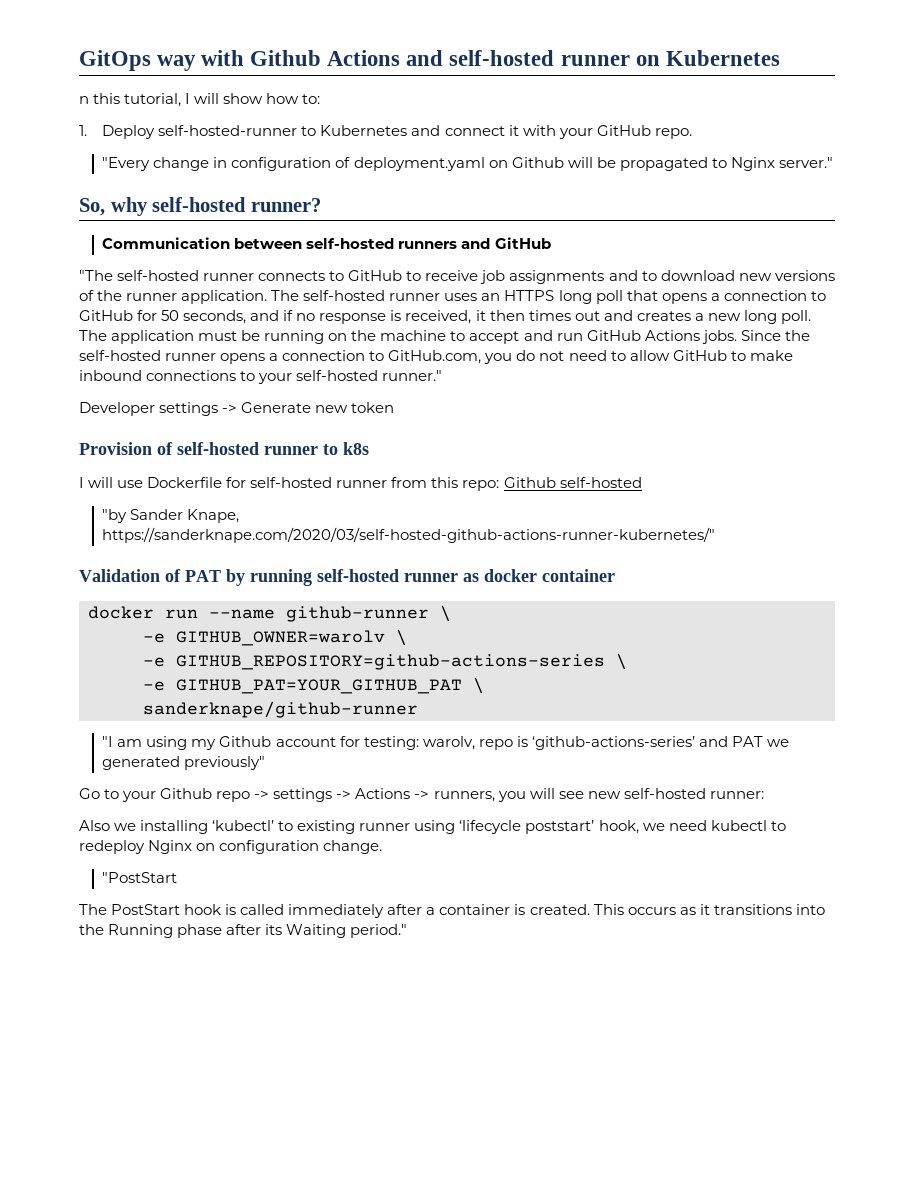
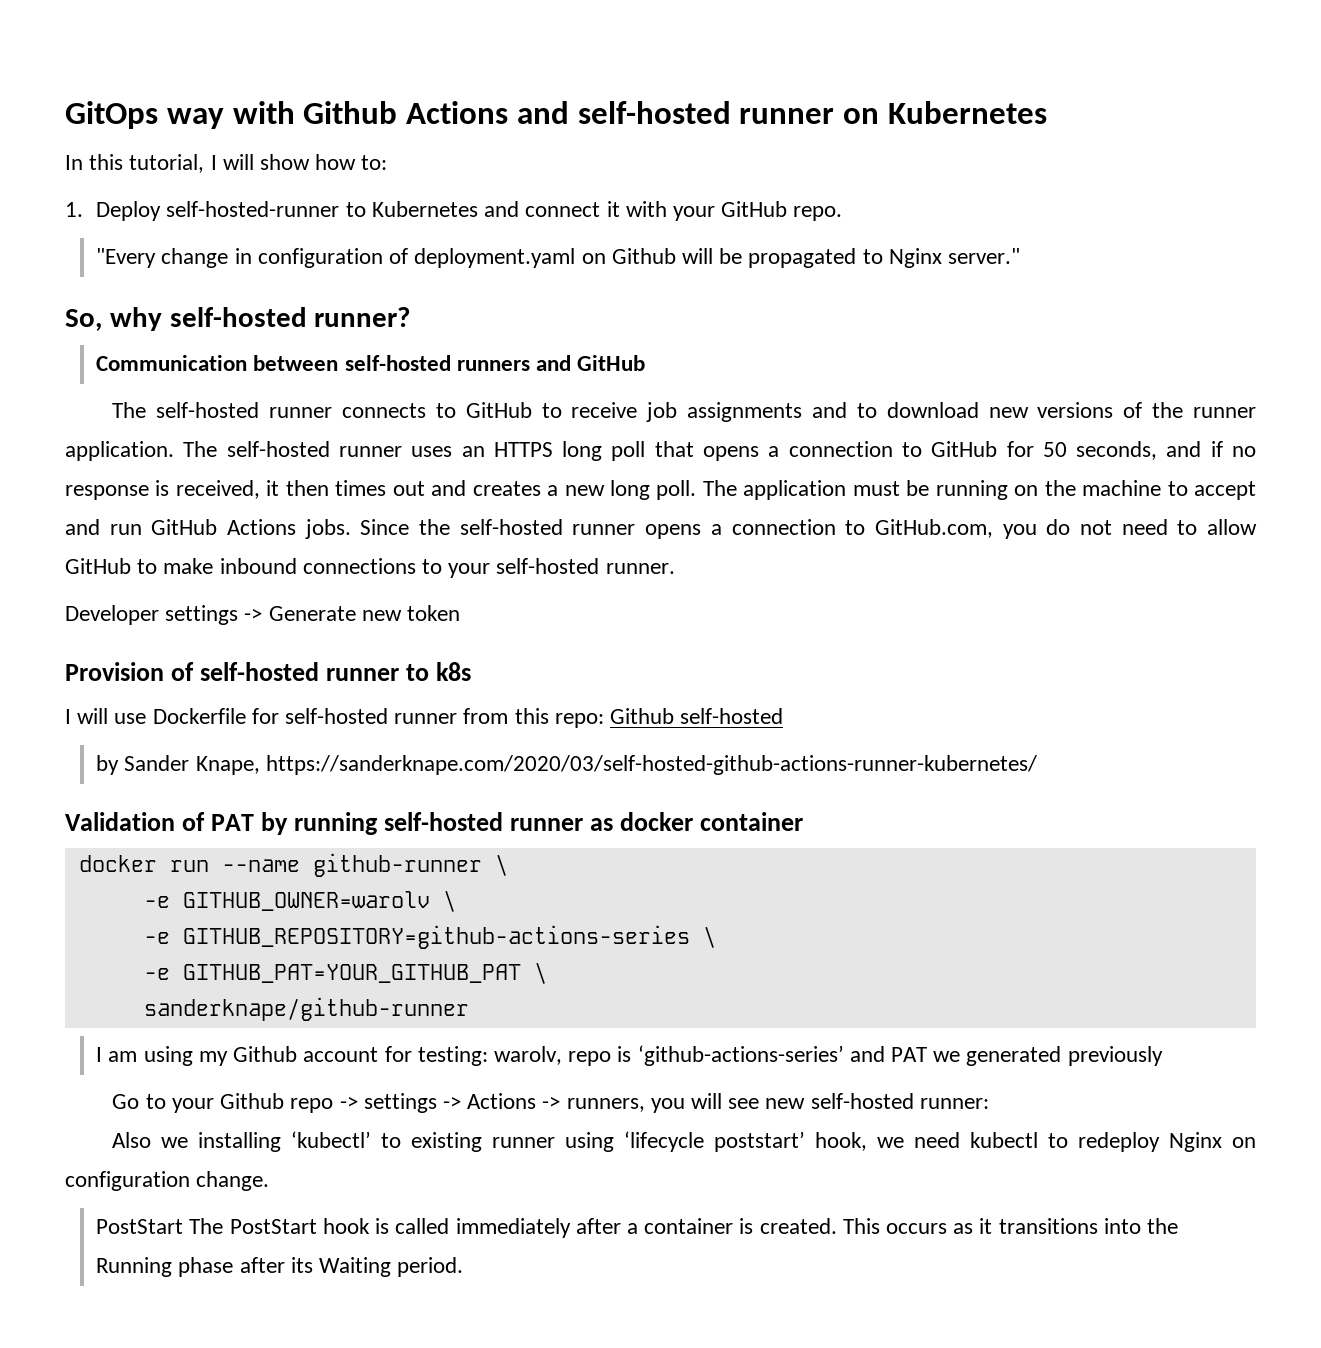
- n this tutorial, I will show how to:
+ In this tutorial, I will show how to:
- "The self-hosted runner connects to GitHub to receive job assignments and to download new versions of the runner application.
+ The self-hosted runner connects to GitHub to receive job assignments and to download new versions of the runner application.
- Since the self-hosted runner opens a connection to GitHub.com, you do not need to allow GitHub to make inbound connections to your self-hosted runner."
+ Since the self-hosted runner opens a connection to GitHub.com, you do not need to allow GitHub to make inbound connections to your self-hosted runner.
- "by Sander Knape, https://sanderknape.com/2020/03/self-hosted-github-actions-runner-kubernetes/"
+ by Sander Knape, https://sanderknape.com/2020/03/self-hosted-github-actions-runner-kubernetes/
- "I am using my Github account for testing: warolv, repo is ‘github-actions-series’ and PAT we generated previously"
+ I am using my Github account for testing: warolv, repo is ‘github-actions-series’ and PAT we generated previously
- "PostStart
- The PostStart hook is called immediately after a container is created.
+ PostStart The PostStart hook is called immediately after a container is created.
- This occurs as it transitions into the Running phase after its Waiting period."
+ This occurs as it transitions into the Running phase after its Waiting period.

